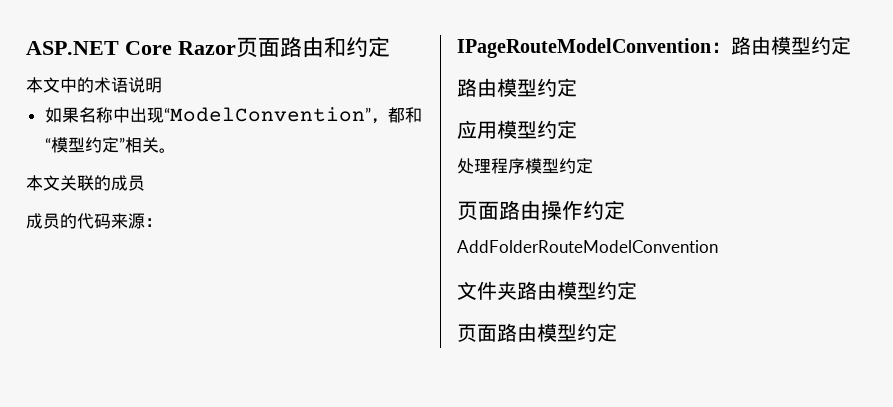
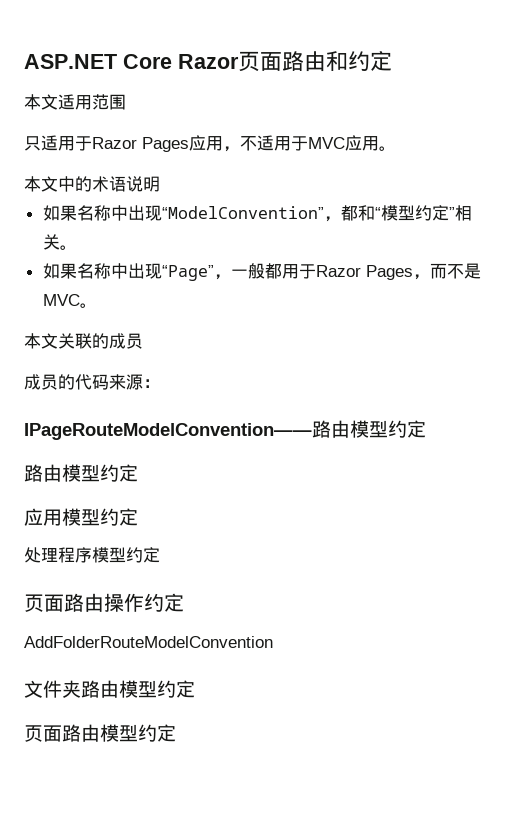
+ 本文适用范围
+ 只适用于Razor Pages应用，不适用于MVC应用。
+ 如果名称中出现“Page”，一般都用于Razor Pages，而不是MVC。
- IPageRouteModelConvention：路由模型约定
+ IPageRouteModelConvention——路由模型约定

